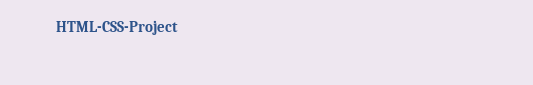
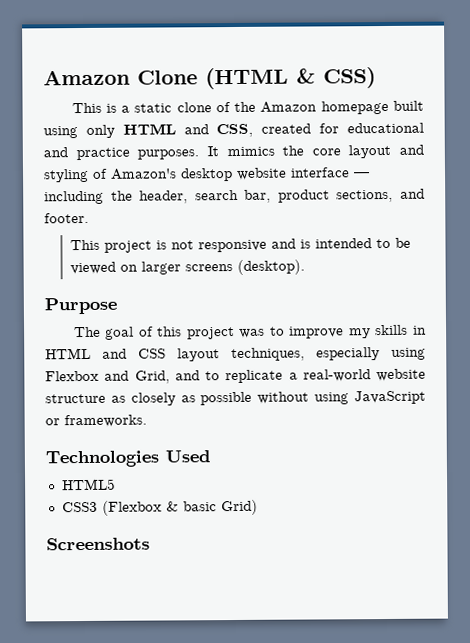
- HTML-CSS-Project
+ Amazon Clone (HTML & CSS)
+ This is a static clone of the Amazon homepage built using only HTML and CSS, created for educational and practice purposes. It mimics the core layout and styling of Amazon's desktop website interface — including the header, search bar, product sections, and footer.
+ This project is not responsive and is intended to be viewed on larger screens (desktop).
+ Purpose
+ The goal of this project was to improve my skills in HTML and CSS layout techniques, especially using Flexbox and Grid, and to replicate a real-world website structure as closely as possible without using JavaScript or frameworks.
+ Technologies Used
+ HTML5
+ CSS3 (Flexbox & basic Grid)
+ Screenshots

